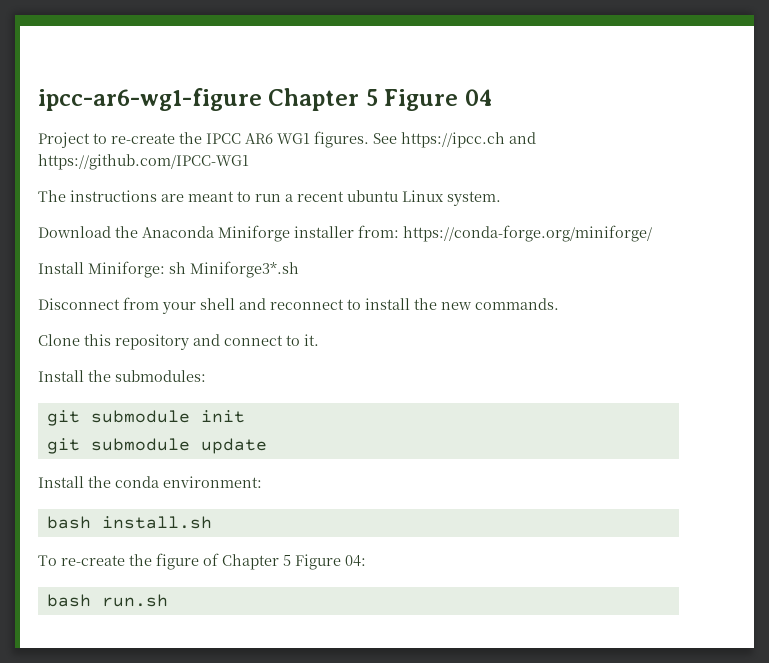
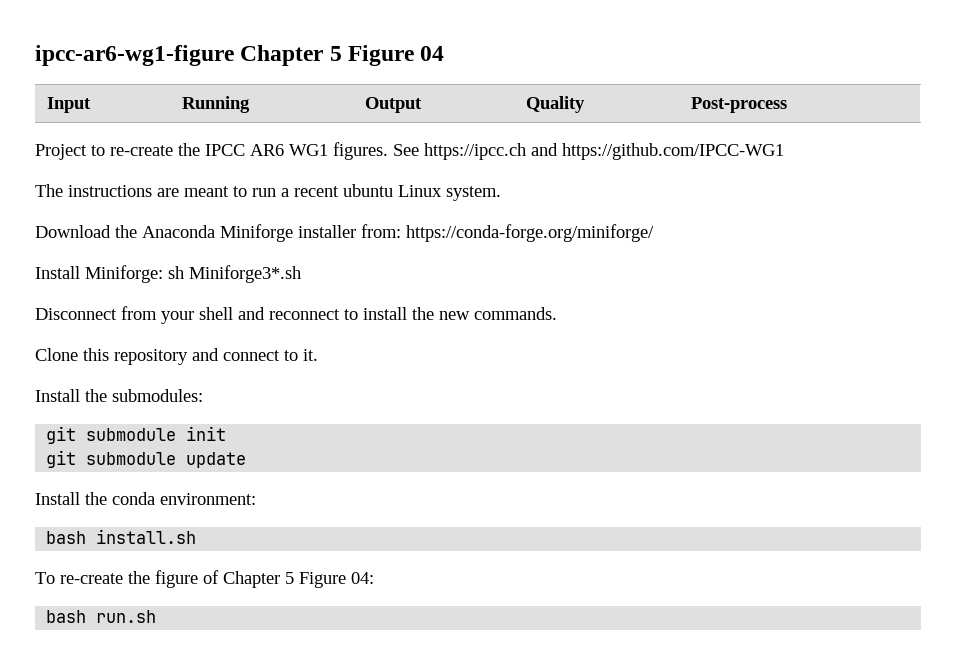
+ Input | Running | Output | Quality | Post-process

